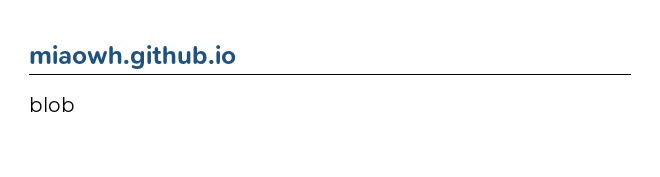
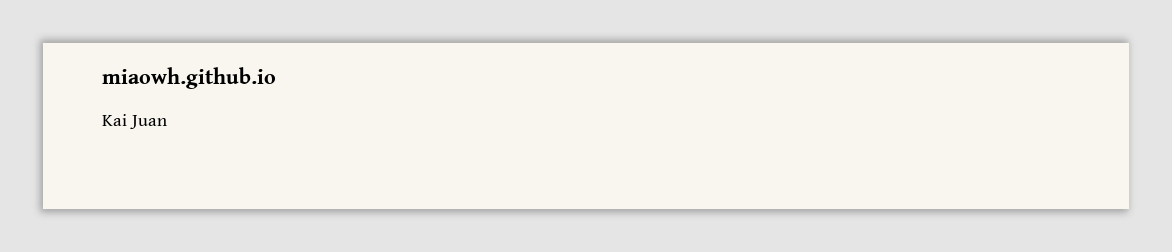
- blob
+ Kai Juan

